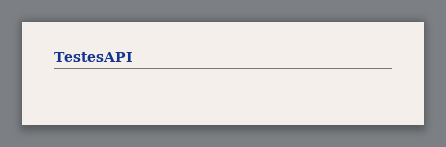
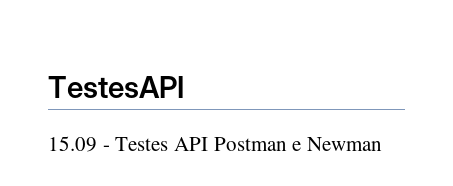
+ 15.09 - Testes API Postman e Newman

